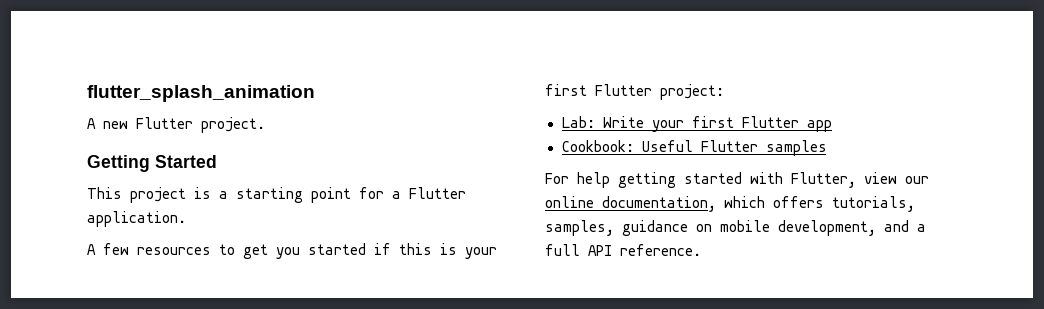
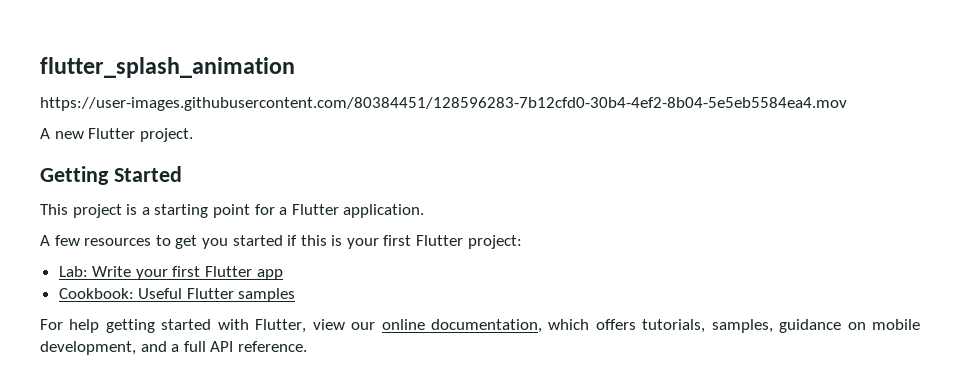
+ https://user-images.githubusercontent.com/80384451/128596283-7b12cfd0-30b4-4ef2-8b04-5e5eb5584ea4.mov

